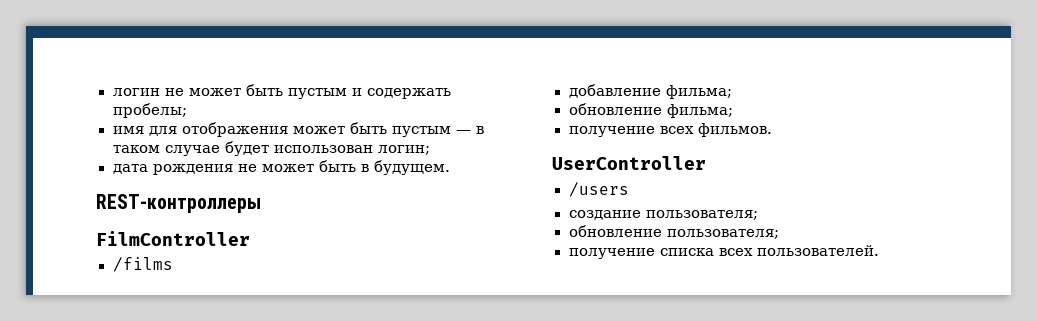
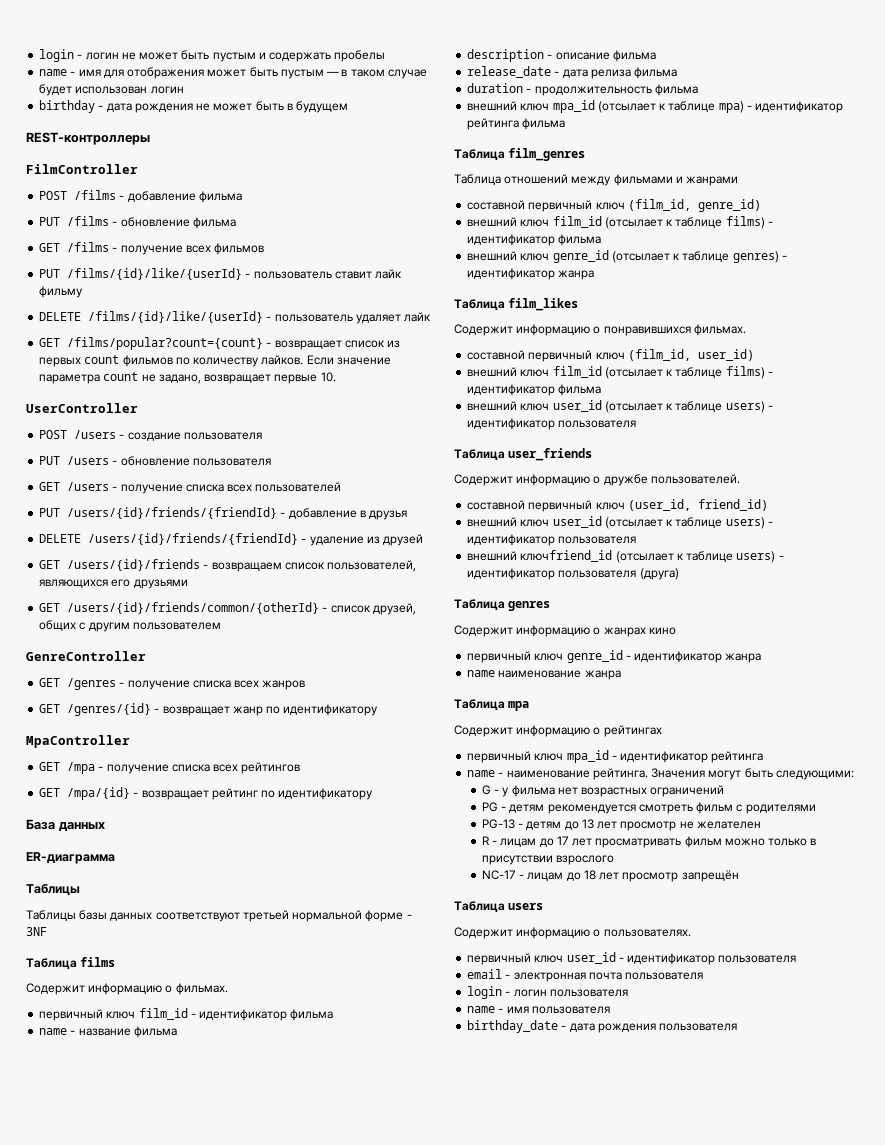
- логин не может быть пустым и содержать пробелы;
- имя для отображения может быть пустым — в таком случае будет использован логин;
- дата рождения не может быть в будущем.
+ login - логин не может быть пустым и содержать пробелы
+ name - имя для отображения может быть пустым — в таком случае будет использован логин
+ birthday - дата рождения не может быть в будущем
- /films
- добавление фильма;
- обновление фильма;
- получение всех фильмов.
+ POST /films - добавление фильма
+ PUT /films - обновление фильма
+ GET /films - получение всех фильмов
+ PUT /films/{id}/like/{userId} - пользователь ставит лайк фильму
+ DELETE /films/{id}/like/{userId} - пользователь удаляет лайк
+ GET /films/popular?count={count} - возвращает список из первых count фильмов по количеству лайков. Если значение параметра count не задано, возвращает первые 10.
- /users
- создание пользователя;
- обновление пользователя;
- получение списка всех пользователей.
+ POST /users - создание пользователя
+ PUT /users - обновление пользователя
+ GET /users - получение списка всех пользователей
+ PUT /users/{id}/friends/{friendId} - добавление в друзья
+ DELETE /users/{id}/friends/{friendId} - удаление из друзей
+ GET /users/{id}/friends - возвращаем список пользователей, являющихся его друзьями
+ GET /users/{id}/friends/common/{otherId} - список друзей, общих с другим пользователем
+ GenreController
+ GET /genres - получение списка всех жанров
+ GET /genres/{id} - возвращает жанр по идентификатору
+ MpaController
+ GET /mpa - получение списка всех рейтингов
+ GET /mpa/{id} - возвращает рейтинг по идентификатору
+ База данных
+ ER-диаграмма
+ Таблицы
+ Таблицы базы данных соответствуют третьей нормальной форме - 3NF
+ Таблица films
+ Содержит информацию о фильмах.
+ первичный ключ film_id - идентификатор фильма
+ name - название фильма
+ description - описание фильма
+ release_date - дата релиза фильма
+ duration - продолжительность фильма
+ внешний ключ mpa_id (отсылает к таблице mpa) - идентификатор рейтинга фильма
+ Таблица film_genres
+ Таблица отношений между фильмами и жанрами
+ составной первичный ключ (film_id, genre_id)
+ внешний ключ film_id (отсылает к таблице films) - идентификатор фильма
+ внешний ключ genre_id (отсылает к таблице genres) - идентификатор жанра
+ Таблица film_likes
+ Содержит информацию о понравившихся фильмах.
+ составной первичный ключ (film_id, user_id)
+ внешний ключ film_id (отсылает к таблице films) - идентификатор фильма
+ внешний ключ user_id (отсылает к таблице users) - идентификатор пользователя
+ Таблица user_friends
+ Содержит информацию о дружбе пользователей.
+ составной первичный ключ (user_id, friend_id)
+ внешний ключ user_id (отсылает к таблице users) - идентификатор пользователя
+ внешний ключfriend_id (отсылает к таблице users) - идентификатор пользователя (друга)
+ Таблица genres
+ Содержит информацию о жанрах кино
+ первичный ключ genre_id - идентификатор жанра
+ name наименование жанра
+ Таблица mpa
+ Содержит информацию о рейтингах
+ первичный ключ mpa_id - идентификатор рейтинга
+ name - наименование рейтинга. Значения могут быть следующими:
+ G - у фильма нет возрастных ограничений
+ PG - детям рекомендуется смотреть фильм с родителями
+ PG-13 - детям до 13 лет просмотр не желателен
+ R - лицам до 17 лет просматривать фильм можно только в присутствии взрослого
+ NC-17 - лицам до 18 лет просмотр запрещён
+ Таблица users
+ Содержит информацию о пользователях.
+ первичный ключ user_id - идентификатор пользователя
+ email - электронная почта пользователя
+ login - логин пользователя
+ name - имя пользователя
+ birthday_date - дата рождения пользователя

